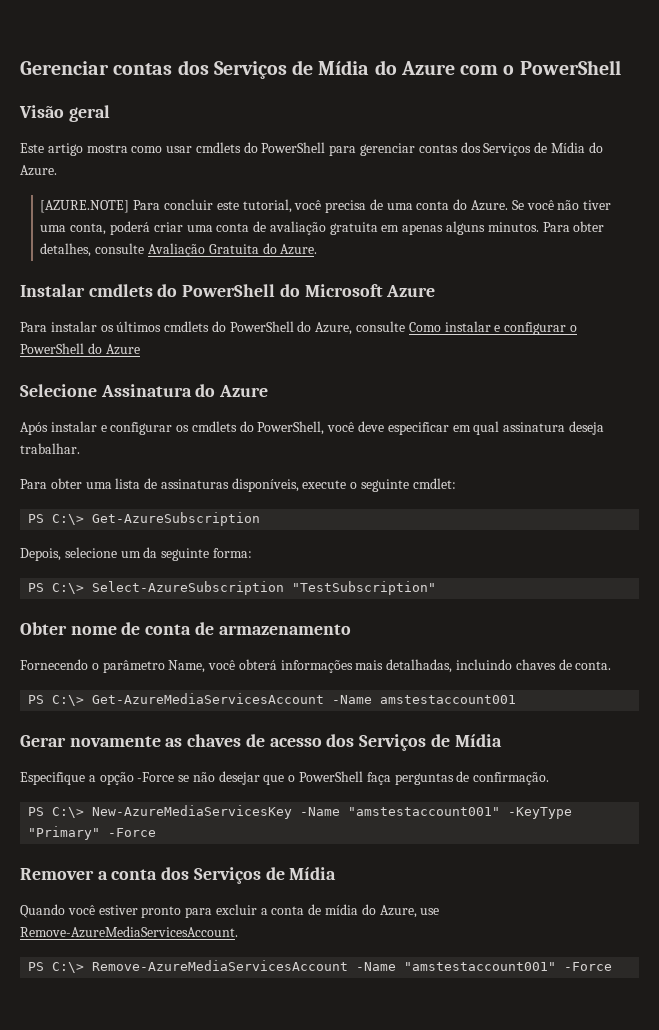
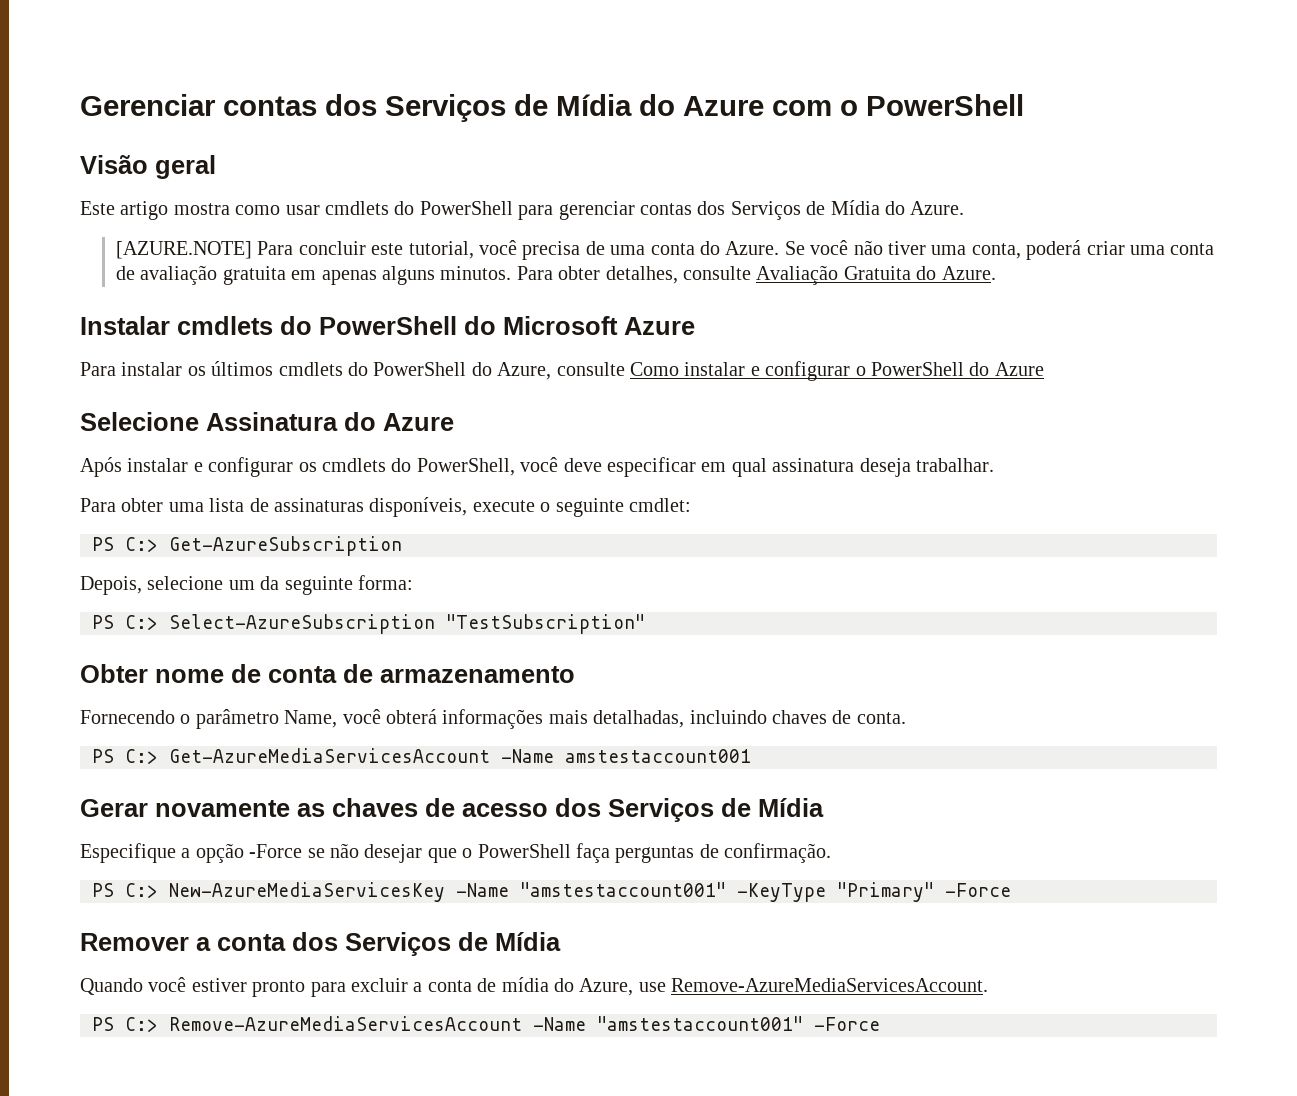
- PS C:\> Get-AzureSubscription
+ PS C:> Get-AzureSubscription
- PS C:\> Select-AzureSubscription "TestSubscription"
+ PS C:> Select-AzureSubscription "TestSubscription"
- PS C:\> Get-AzureMediaServicesAccount -Name amstestaccount001
+ PS C:> Get-AzureMediaServicesAccount -Name amstestaccount001
- PS C:\> New-AzureMediaServicesKey -Name "amstestaccount001" -KeyType "Primary" -Force
+ PS C:> New-AzureMediaServicesKey -Name "amstestaccount001" -KeyType "Primary" -Force
- PS C:\> Remove-AzureMediaServicesAccount -Name "amstestaccount001" -Force
+ PS C:> Remove-AzureMediaServicesAccount -Name "amstestaccount001" -Force

